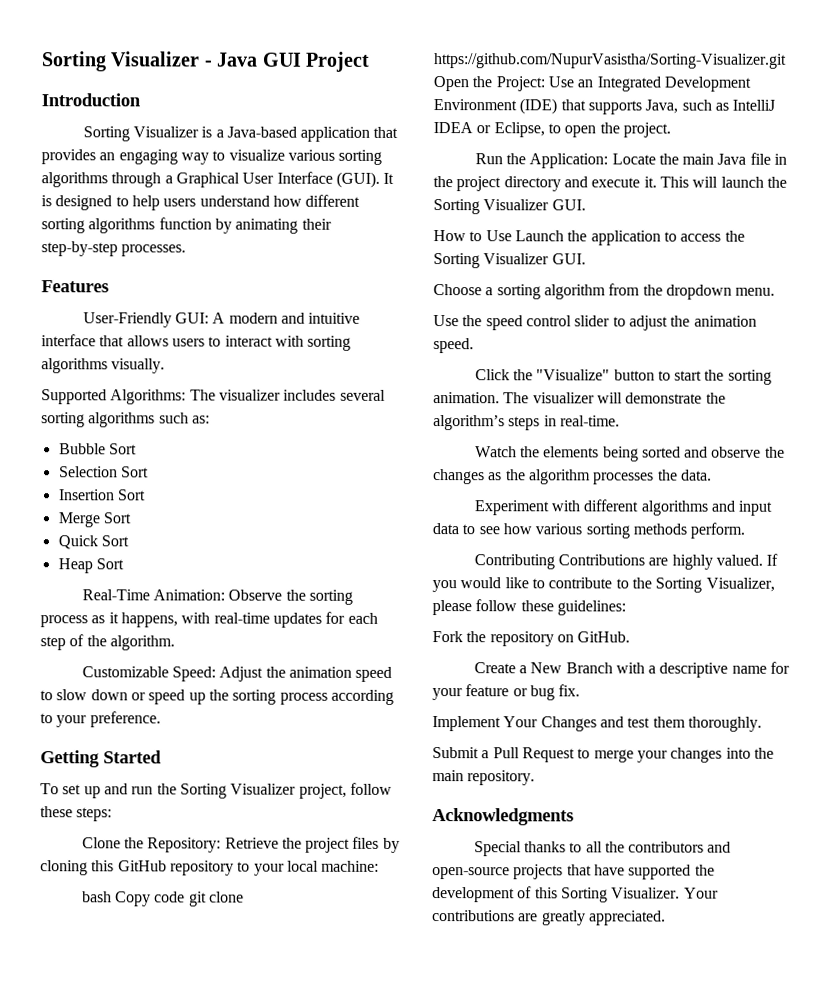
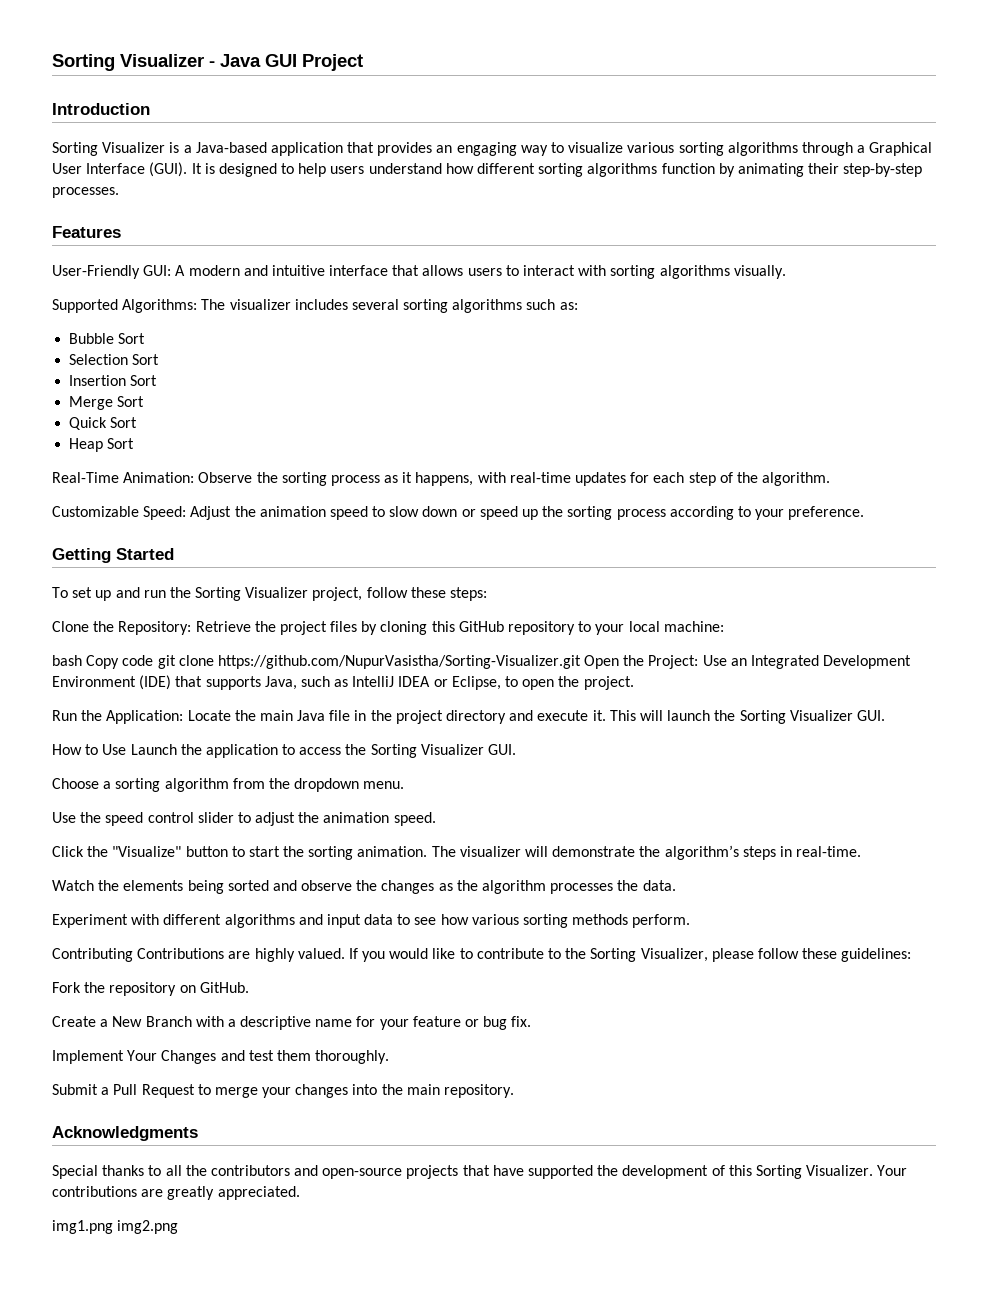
+ img1.png img2.png

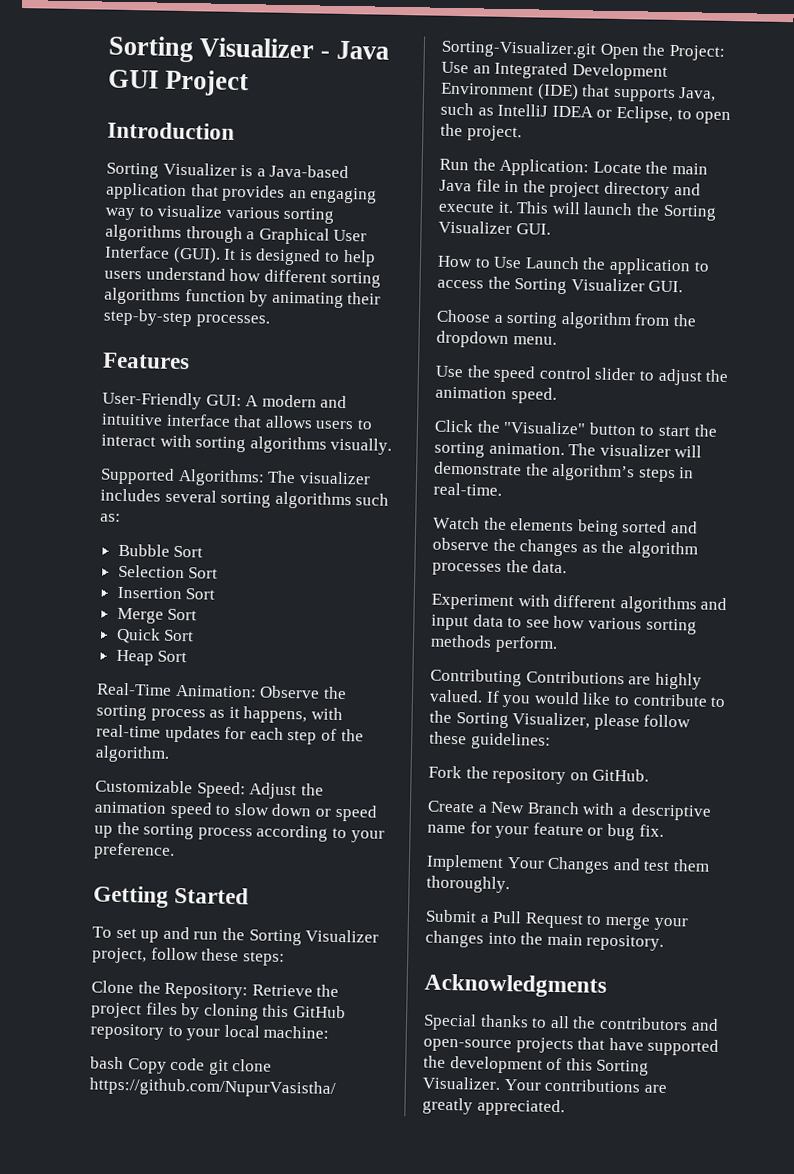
- img1.png img2.png

